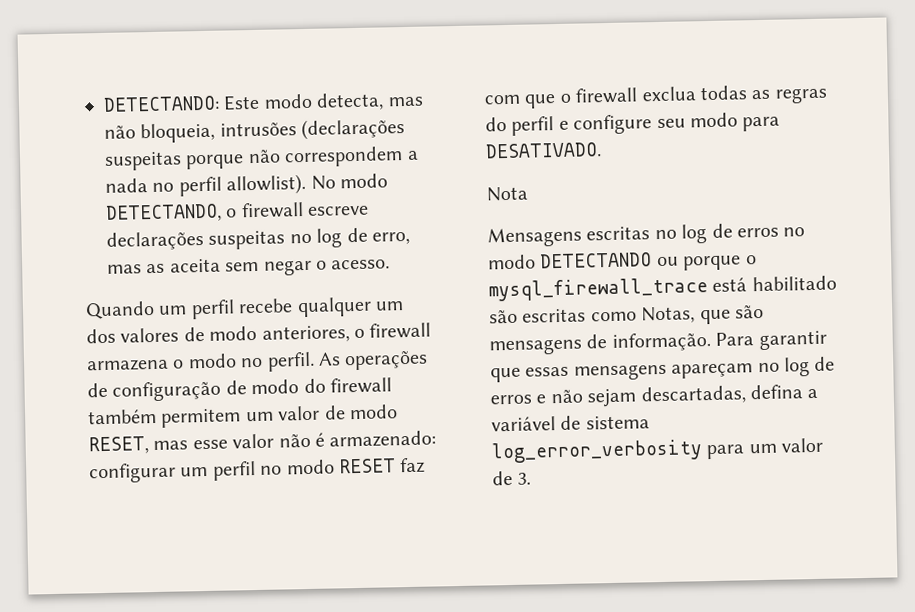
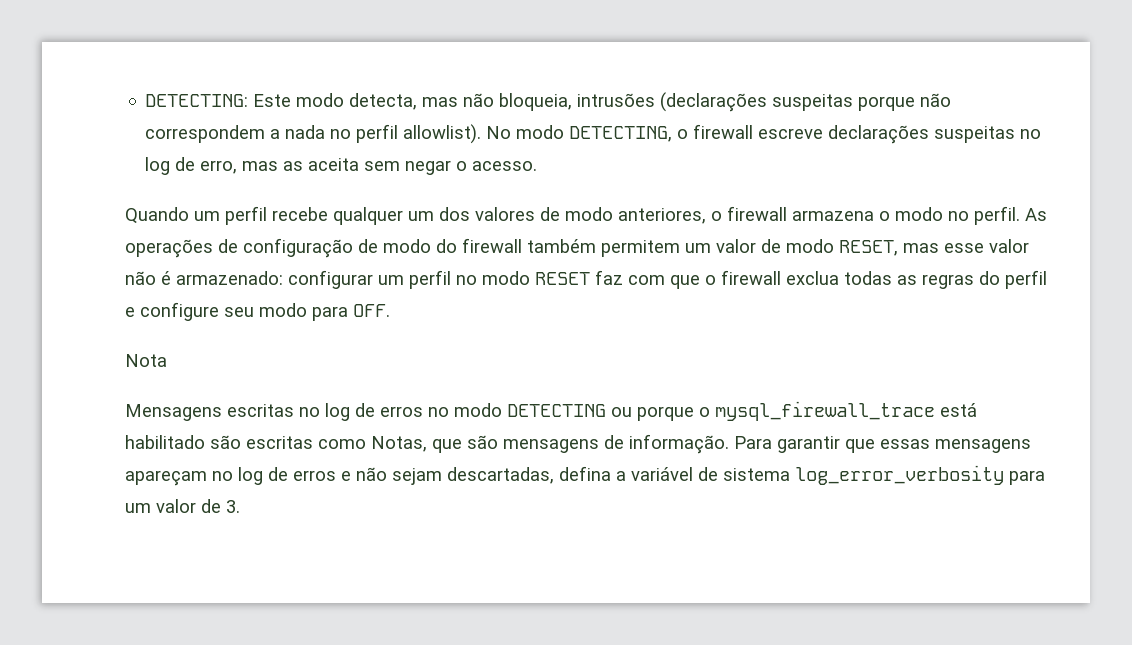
- DETECTANDO: Este modo detecta, mas não bloqueia, intrusões (declarações suspeitas porque não correspondem a nada no perfil allowlist).
+ DETECTING: Este modo detecta, mas não bloqueia, intrusões (declarações suspeitas porque não correspondem a nada no perfil allowlist).
- No modo DETECTANDO, o firewall escreve declarações suspeitas no log de erro, mas as aceita sem negar o acesso.
+ No modo DETECTING, o firewall escreve declarações suspeitas no log de erro, mas as aceita sem negar o acesso.
- As operações de configuração de modo do firewall também permitem um valor de modo RESET, mas esse valor não é armazenado: configurar um perfil no modo RESET faz com que o firewall exclua todas as regras do perfil e configure seu modo para DESATIVADO.
+ As operações de configuração de modo do firewall também permitem um valor de modo RESET, mas esse valor não é armazenado: configurar um perfil no modo RESET faz com que o firewall exclua todas as regras do perfil e configure seu modo para OFF.
- Mensagens escritas no log de erros no modo DETECTANDO ou porque o mysql_firewall_trace está habilitado são escritas como Notas, que são mensagens de informação.
+ Mensagens escritas no log de erros no modo DETECTING ou porque o mysql_firewall_trace está habilitado são escritas como Notas, que são mensagens de informação.

